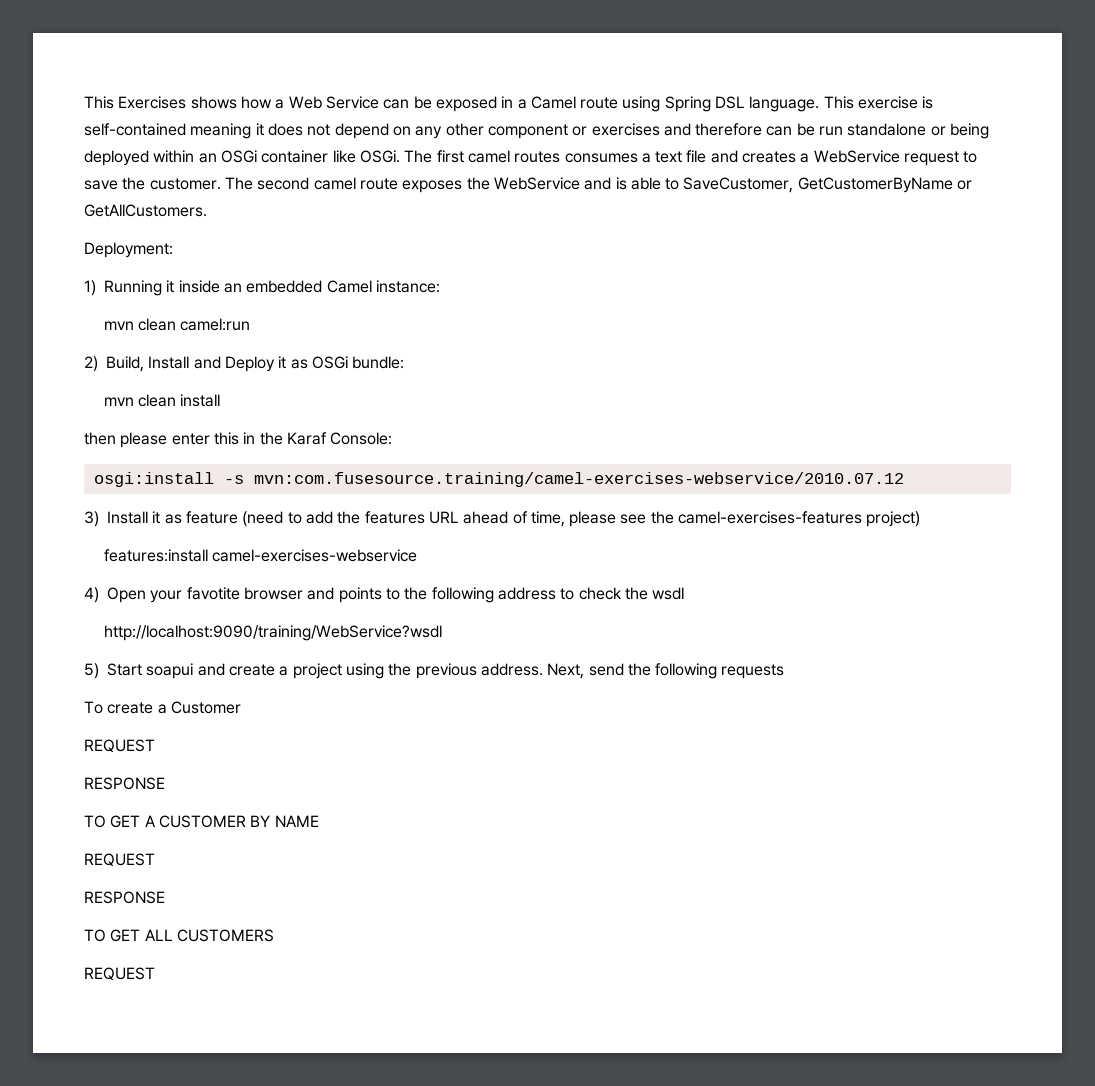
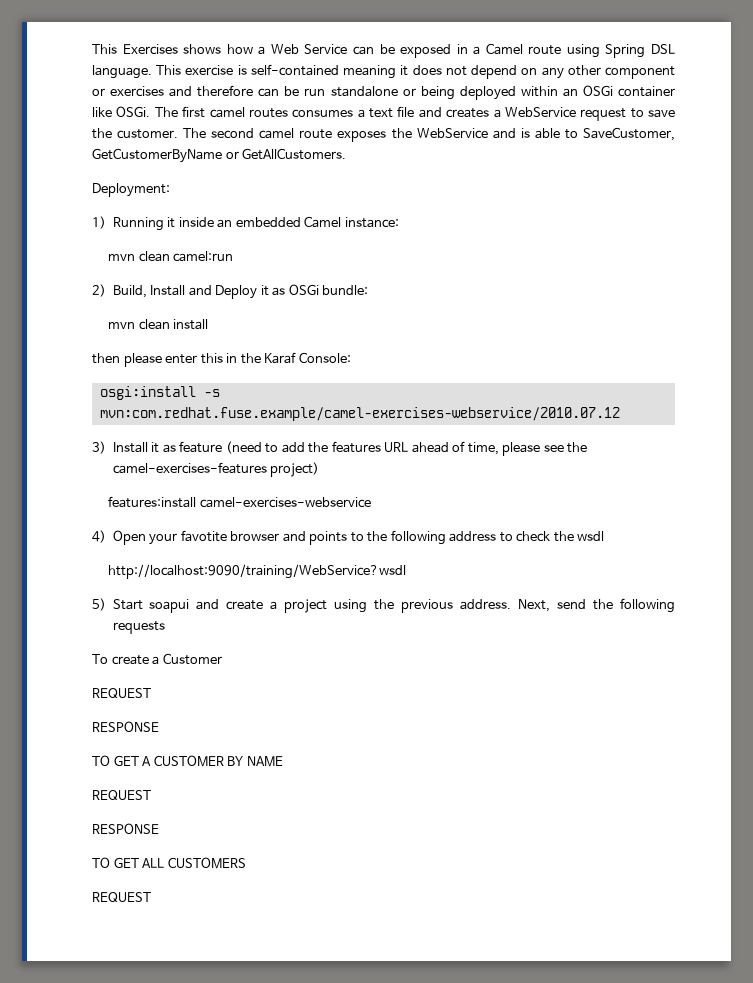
- osgi:install -s mvn:com.fusesource.training/camel-exercises-webservice/2010.07.12
+ osgi:install -s mvn:com.redhat.fuse.example/camel-exercises-webservice/2010.07.12

